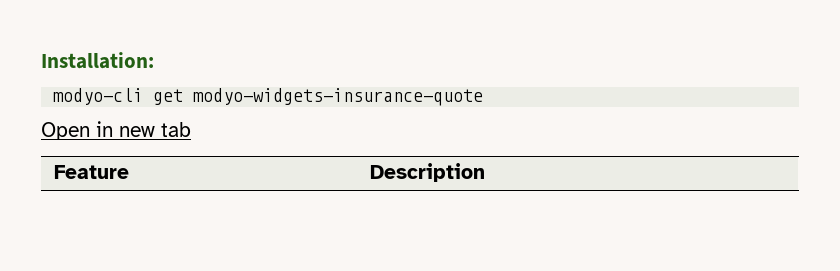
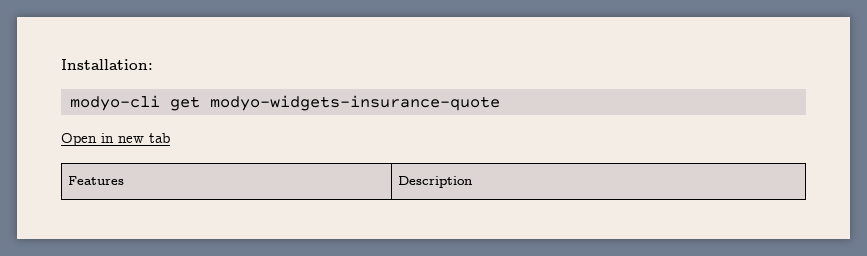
- Feature | Description
+ Features | Description

